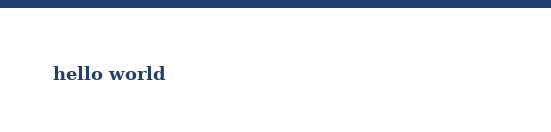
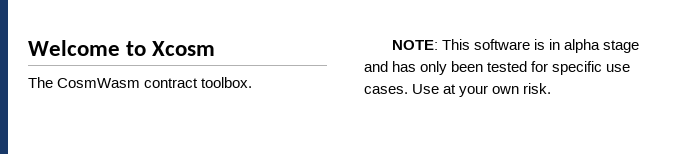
- hello world
+ Welcome to Xcosm
+ The CosmWasm contract toolbox.
+ NOTE: This software is in alpha stage and has only been tested for specific use cases. Use at your own risk.

